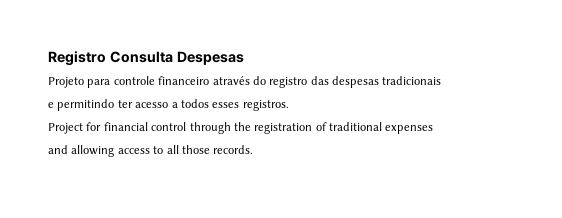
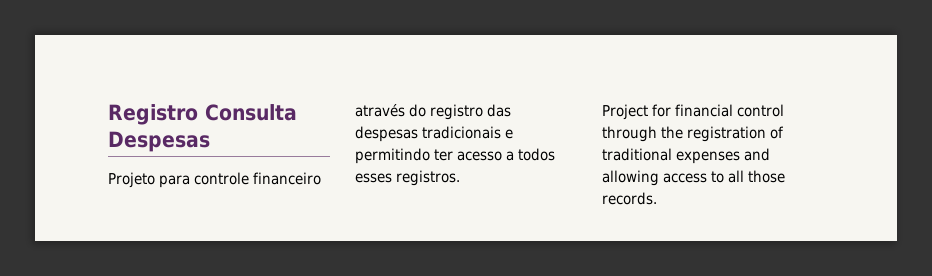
- Projeto para controle financeiro através do registro das despesas tradicionais
- e permitindo ter acesso a todos esses registros.
+ Projeto para controle financeiro através do registro das despesas tradicionais e permitindo ter acesso a todos esses registros.
- Project for financial control through the registration of traditional expenses
- and allowing access to all those records.
+ Project for financial control through the registration of traditional expenses and allowing access to all those records.

